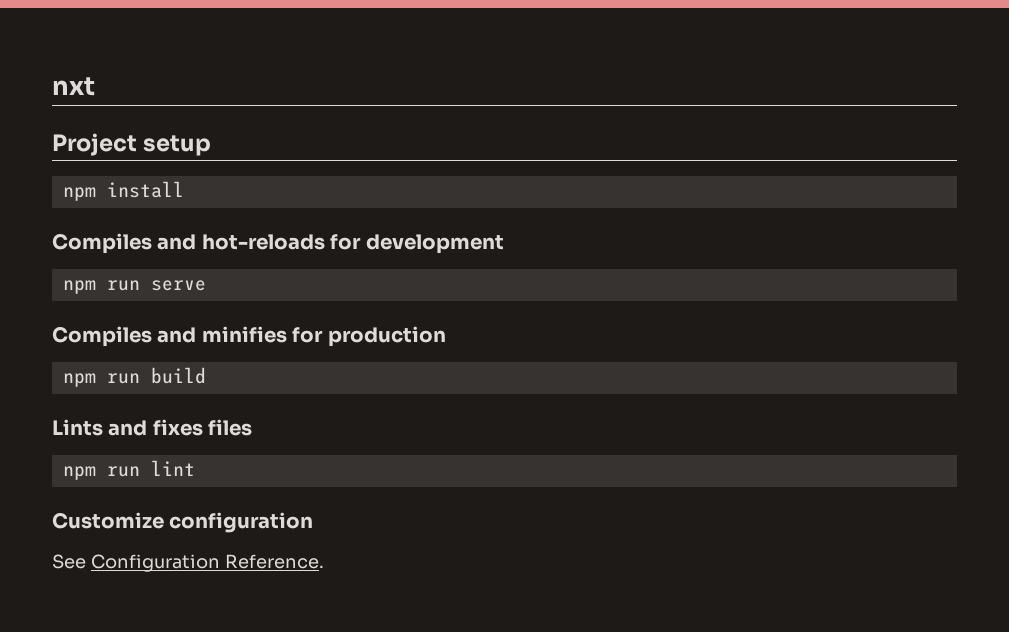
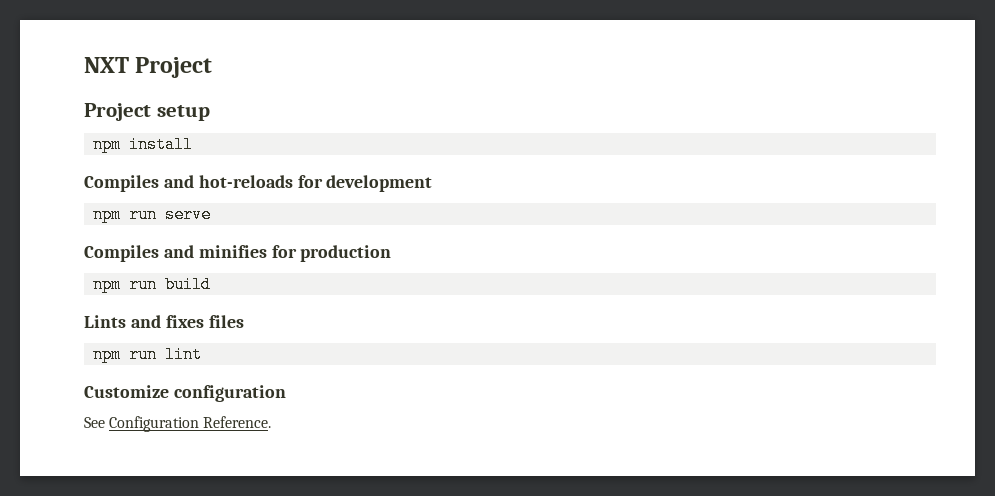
- nxt
+ NXT Project

